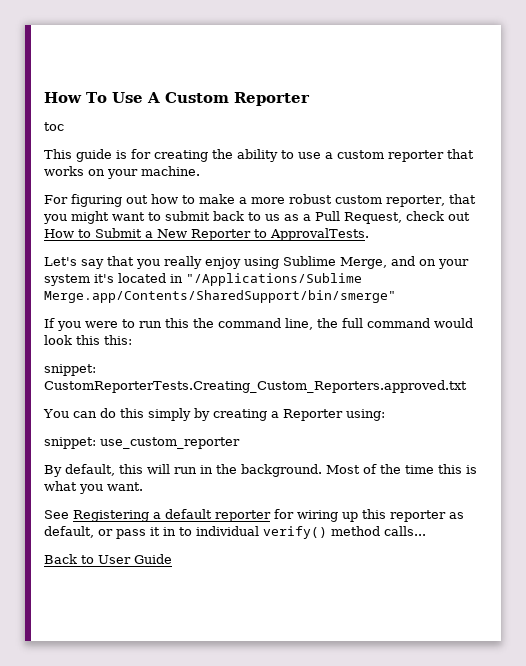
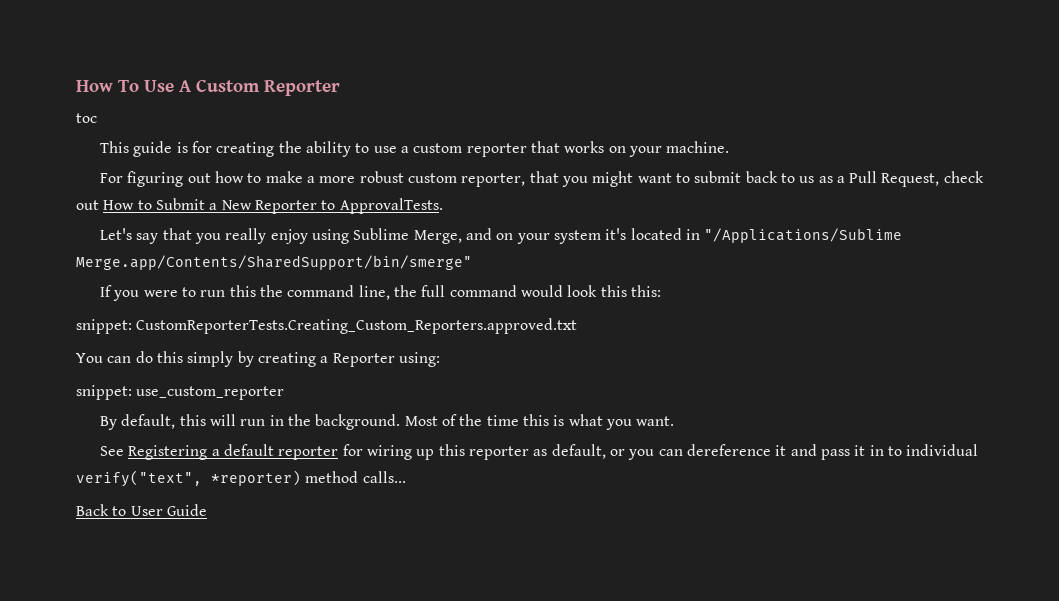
- See Registering a default reporter for wiring up this reporter as default, or pass it in to individual verify() method calls...
+ See Registering a default reporter for wiring up this reporter as default, or you can dereference it and pass it in to individual verify("text", *reporter) method calls...

